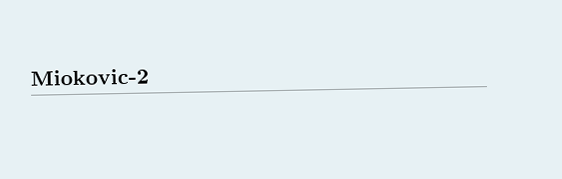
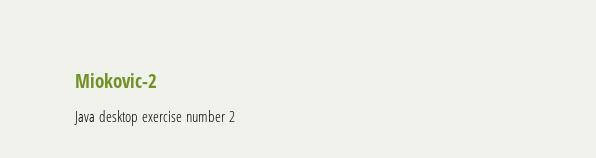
+ Java desktop exercise number 2

